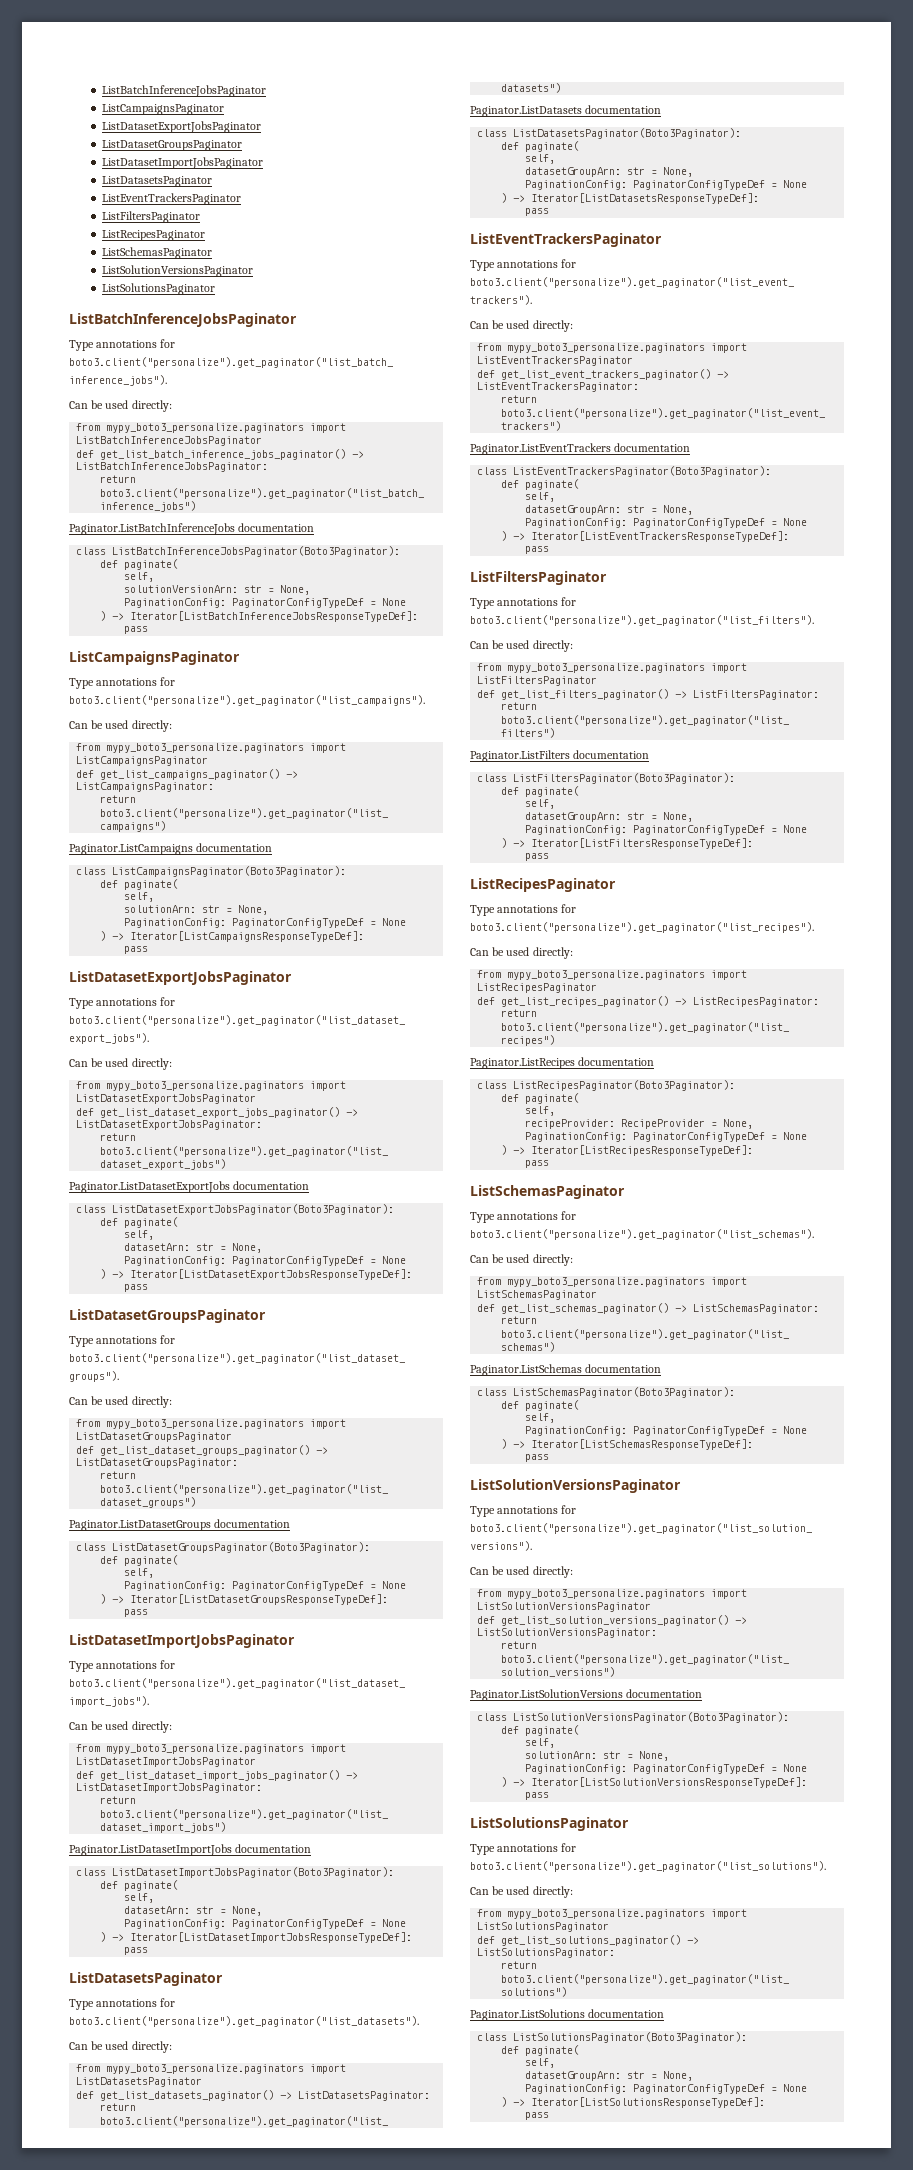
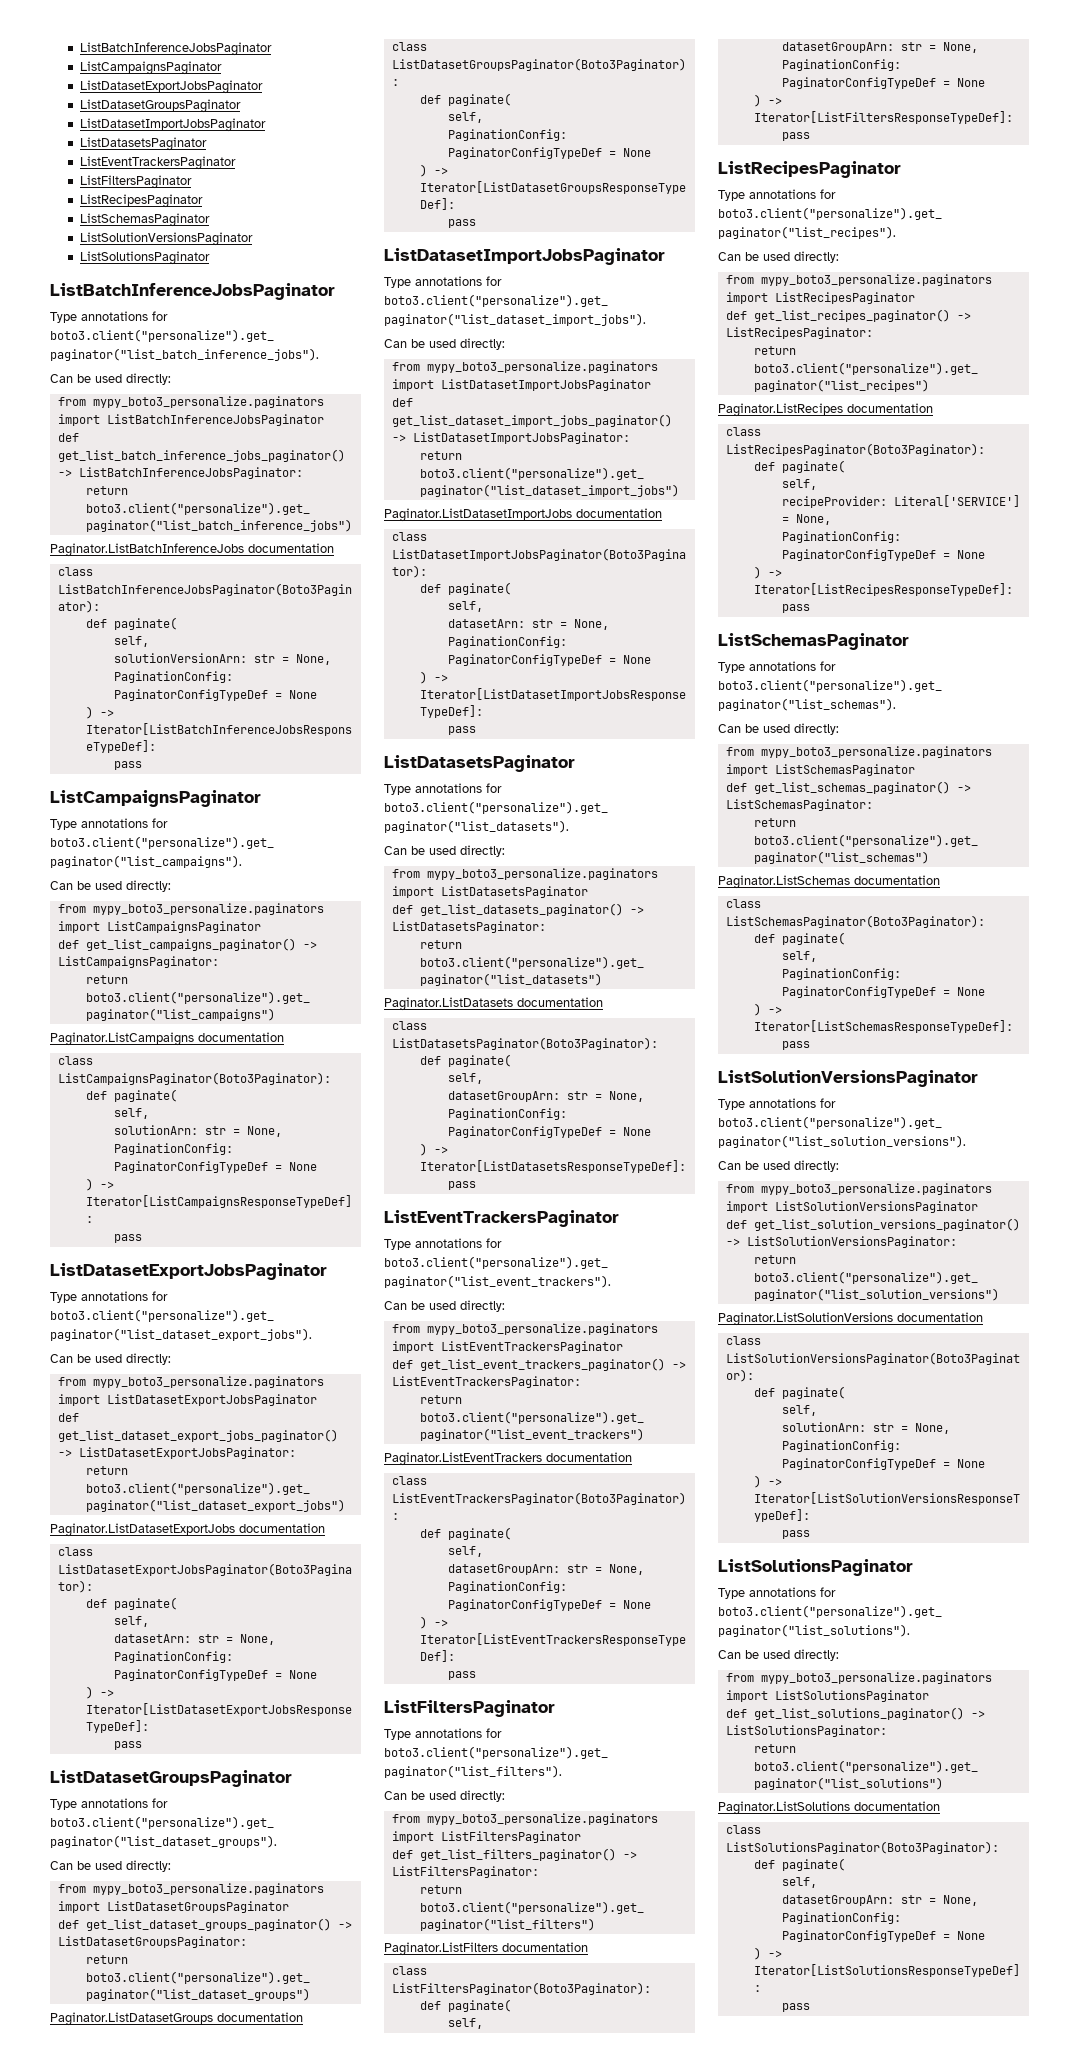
- recipeProvider: RecipeProvider = None,
+ recipeProvider: Literal['SERVICE'] = None,

